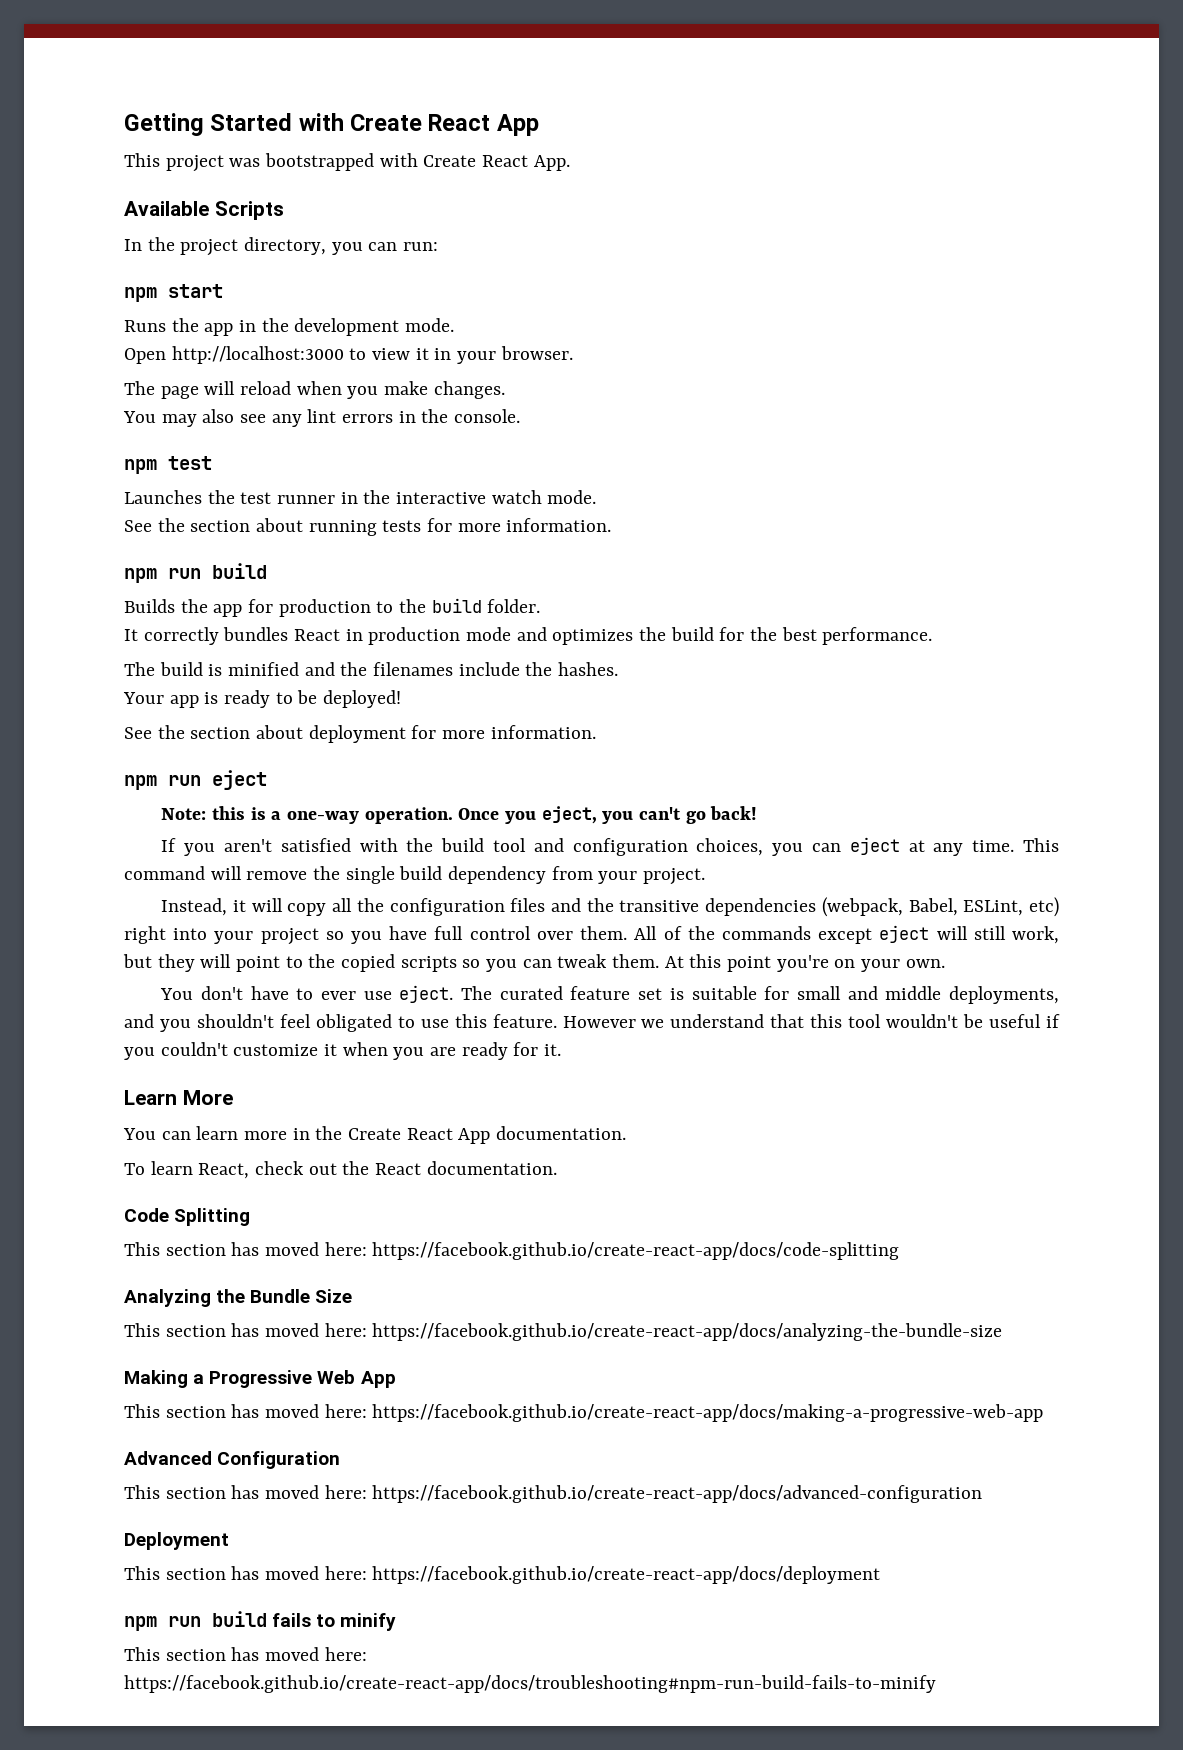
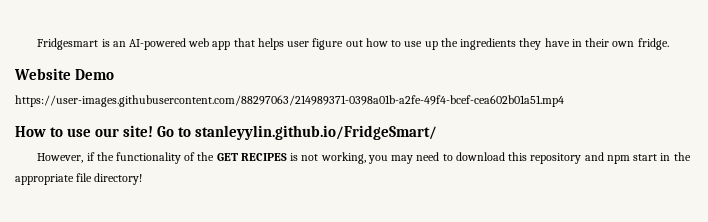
- Getting Started with Create React App
- This project was bootstrapped with Create React App.
- Available Scripts
- In the project directory, you can run:
- npm start
- Runs the app in the development mode.
- Open http://localhost:3000 to view it in your browser.
- The page will reload when you make changes.
- You may also see any lint errors in the console.
- npm test
- Launches the test runner in the interactive watch mode.
- See the section about running tests for more information.
- npm run build
- Builds the app for production to the build folder.
- It correctly bundles React in production mode and optimizes the build for the best performance.
- The build is minified and the filenames include the hashes.
- Your app is ready to be deployed!
- See the section about deployment for more information.
- npm run eject
- Note: this is a one-way operation. Once you eject, you can't go back!
- If you aren't satisfied with the build tool and configuration choices, you can eject at any time. This command will remove the single build dependency from your project.
- Instead, it will copy all the configuration files and the transitive dependencies (webpack, Babel, ESLint, etc) right into your project so you have full control over them. All of the commands except eject will still work, but they will point to the copied scripts so you can tweak them. At this point you're on your own.
- You don't have to ever use eject. The curated feature set is suitable for small and middle deployments, and you shouldn't feel obligated to use this feature. However we understand that this tool wouldn't be useful if you couldn't customize it when you are ready for it.
- Learn More
- You can learn more in the Create React App documentation.
- To learn React, check out the React documentation.
- Code Splitting
- This section has moved here: https://facebook.github.io/create-react-app/docs/code-splitting
- Analyzing the Bundle Size
- This section has moved here: https://facebook.github.io/create-react-app/docs/analyzing-the-bundle-size
- Making a Progressive Web App
- This section has moved here: https://facebook.github.io/create-react-app/docs/making-a-progressive-web-app
- Advanced Configuration
- This section has moved here: https://facebook.github.io/create-react-app/docs/advanced-configuration
- Deployment
- This section has moved here: https://facebook.github.io/create-react-app/docs/deployment
- npm run build fails to minify
- This section has moved here: https://facebook.github.io/create-react-app/docs/troubleshooting#npm-run-build-fails-to-minify
+ Fridgesmart is an AI-powered web app that helps user figure out how to use up the ingredients they have in their own fridge.
+ Website Demo
+ https://user-images.githubusercontent.com/88297063/214989371-0398a01b-a2fe-49f4-bcef-cea602b01a51.mp4
+ How to use our site! Go to stanleyylin.github.io/FridgeSmart/
+ However, if the functionality of the GET RECIPES is not working, you may need to download this repository and npm start in the appropriate file directory!

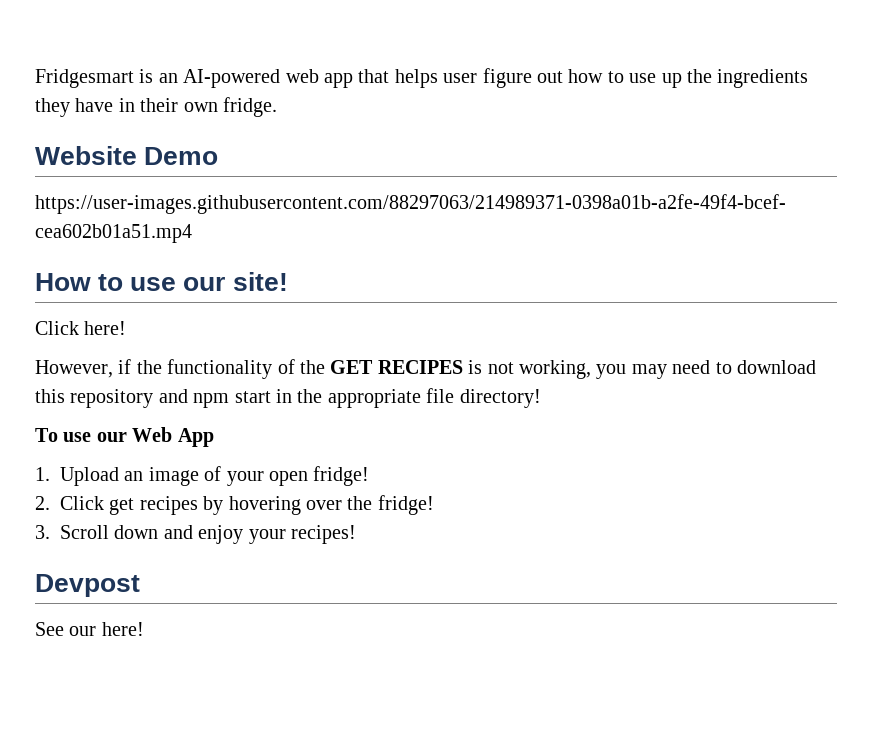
- How to use our site! Go to stanleyylin.github.io/FridgeSmart/
+ How to use our site!
+ Click here!
+ To use our Web App
+ 1. Upload an image of your open fridge!
+ 2. Click get recipes by hovering over the fridge!
+ 3. Scroll down and enjoy your recipes!
+ Devpost
+ See our here!

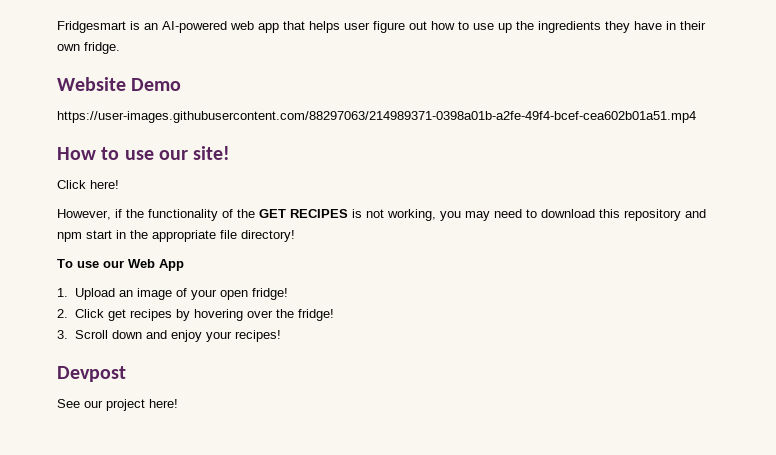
- See our here!
+ See our project here!

